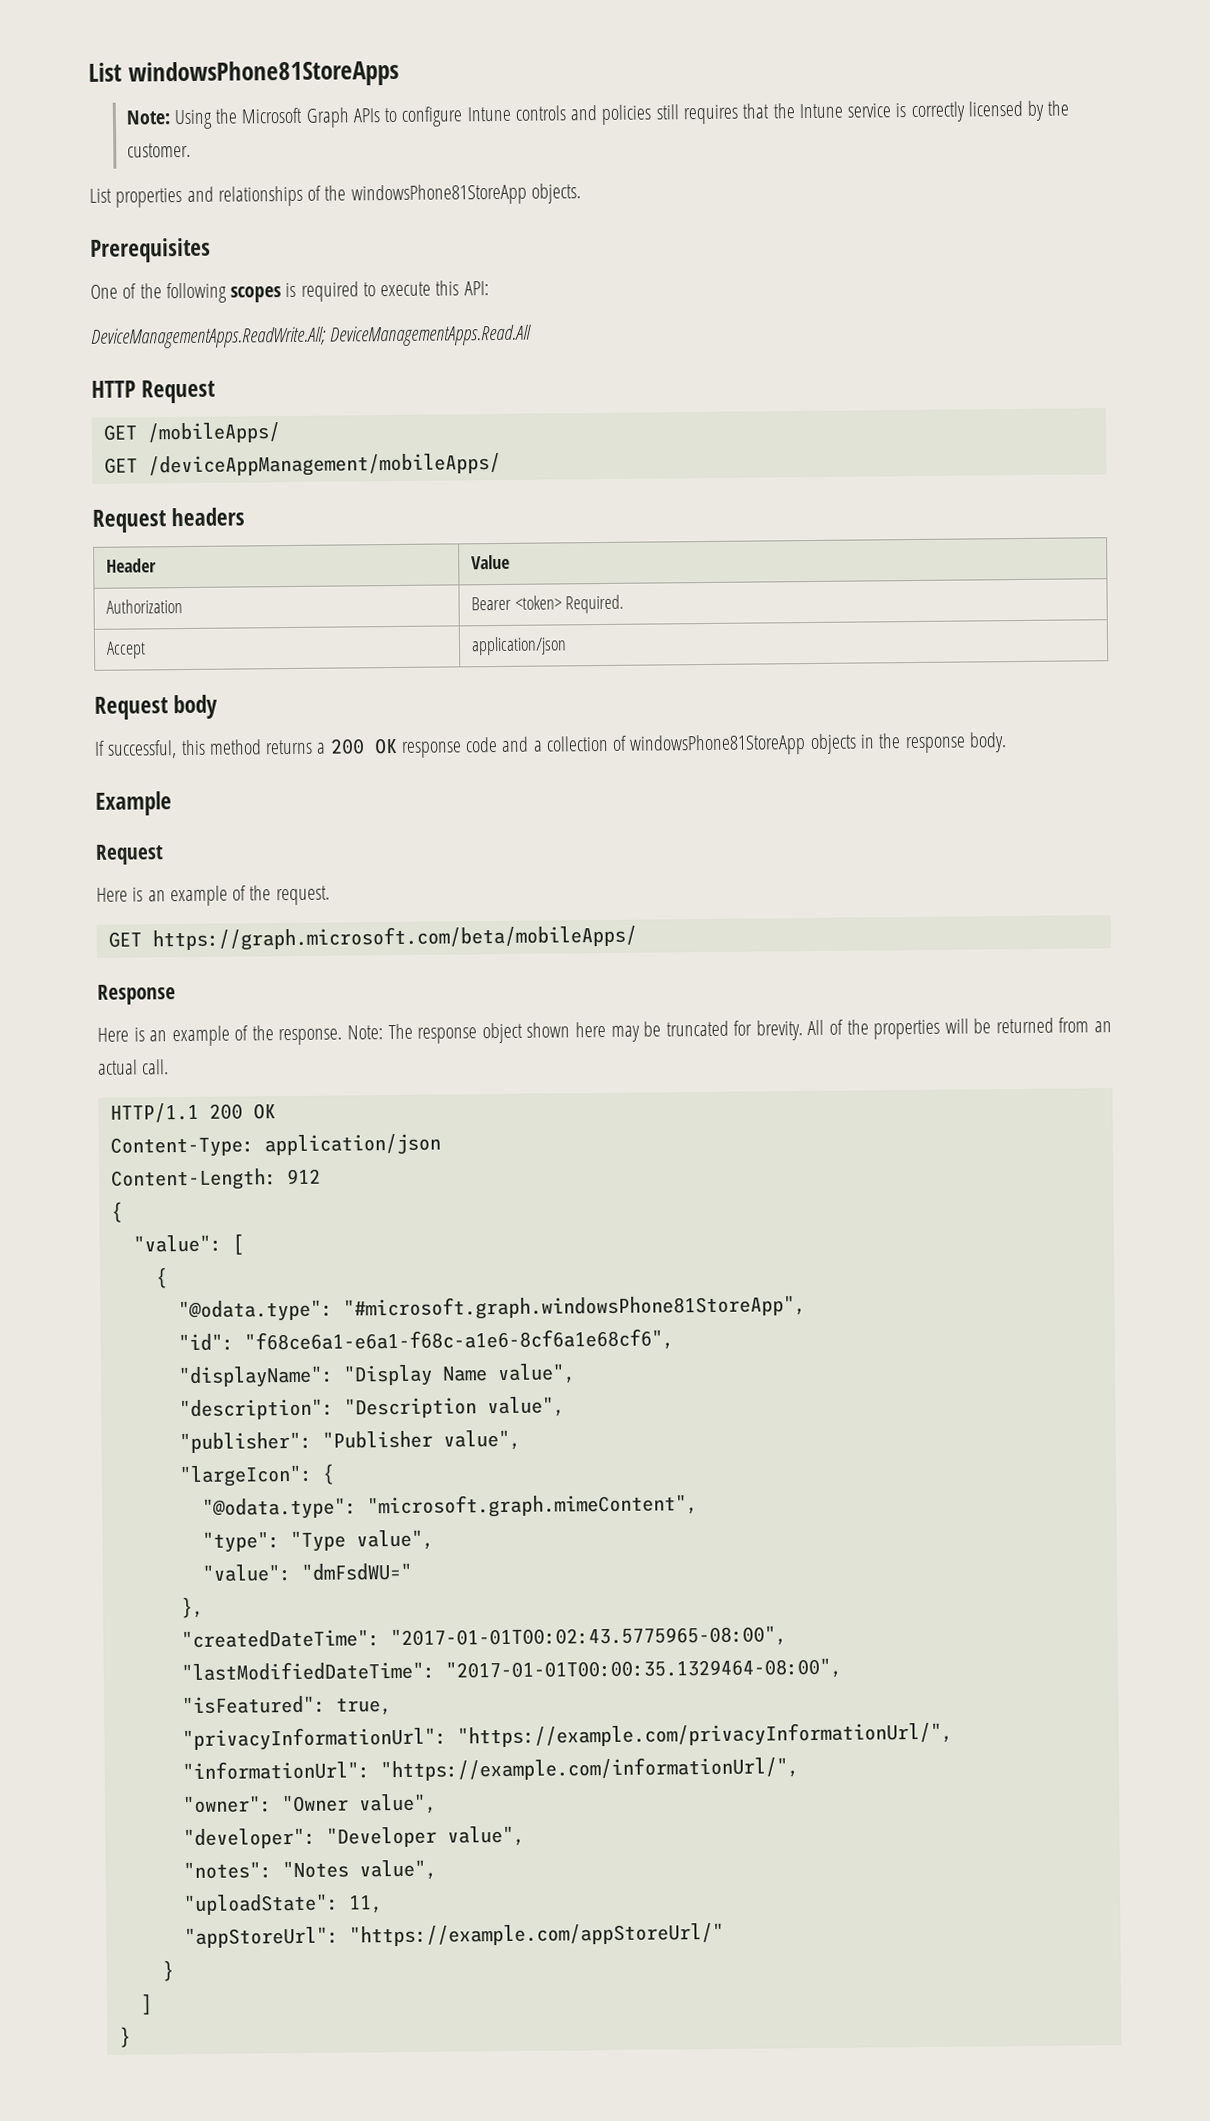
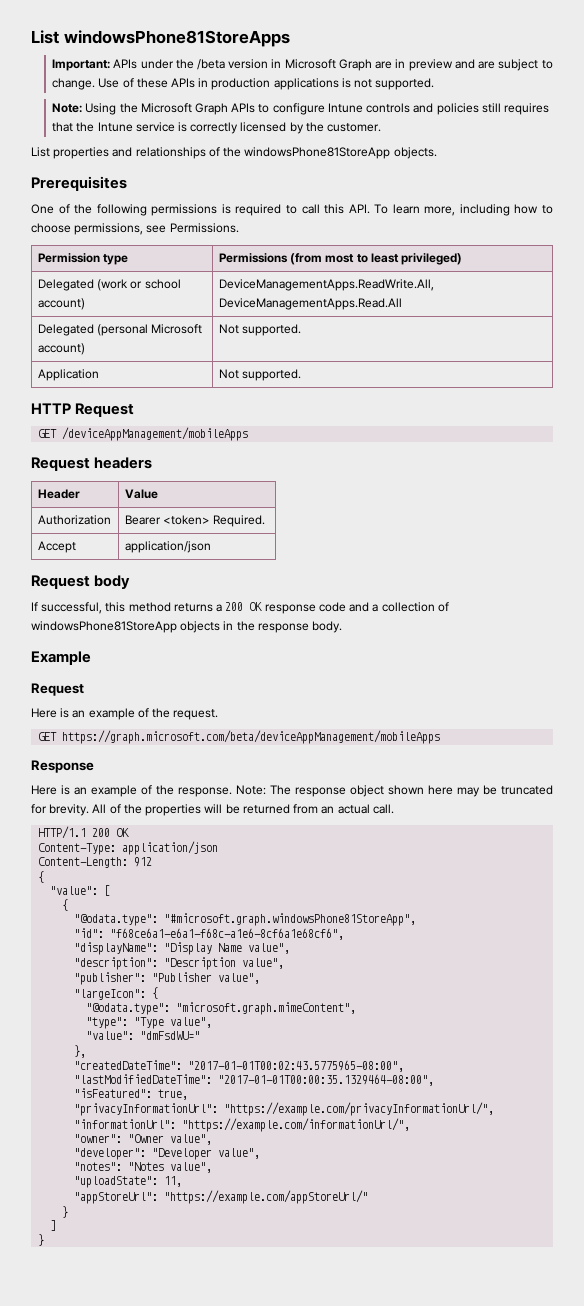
+ Important: APIs under the /beta version in Microsoft Graph are in preview and are subject to change. Use of these APIs in production applications is not supported.
- One of the following scopes is required to execute this API:
- DeviceManagementApps.ReadWrite.All; DeviceManagementApps.Read.All
+ One of the following permissions is required to call this API. To learn more, including how to choose permissions, see Permissions.
+ Permission type | Permissions (from most to least privileged)
+ Delegated (work or school account) | DeviceManagementApps.ReadWrite.All, DeviceManagementApps.Read.All
+ Delegated (personal Microsoft account) | Not supported.
+ Application | Not supported.
- GET /mobileApps/
- GET /deviceAppManagement/mobileApps/
+ GET /deviceAppManagement/mobileApps
- GET https://graph.microsoft.com/beta/mobileApps/
+ GET https://graph.microsoft.com/beta/deviceAppManagement/mobileApps

